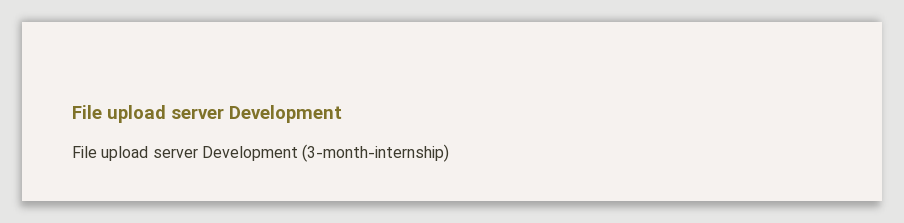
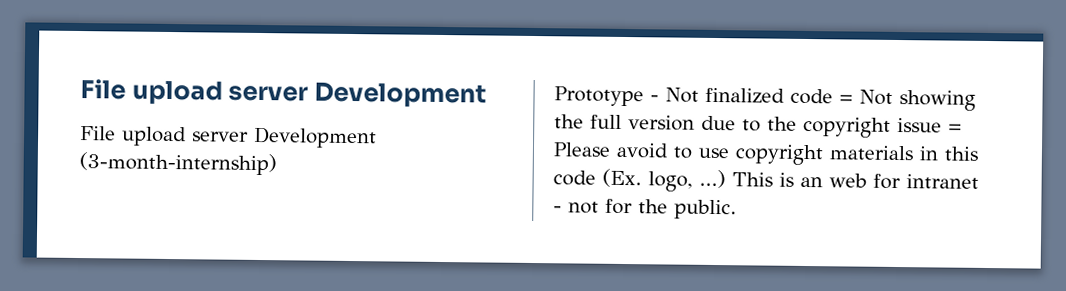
+ Prototype - Not finalized code = Not showing the full version due to the copyright issue = Please avoid to use copyright materials in this code (Ex. logo, ...) This is an web for intranet - not for the public.

